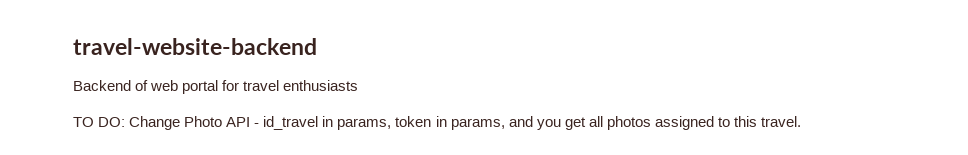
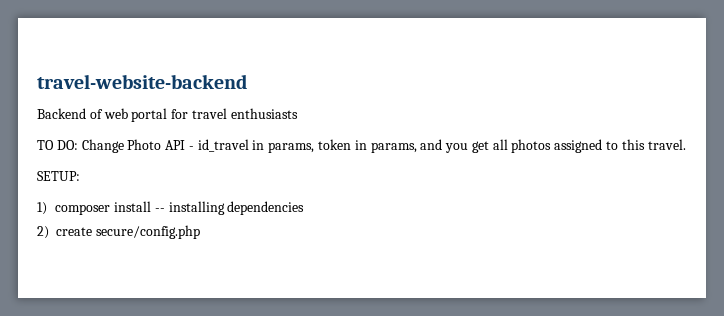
+ SETUP:
+ 1) composer install -- installing dependencies
+ 2) create secure/config.php

